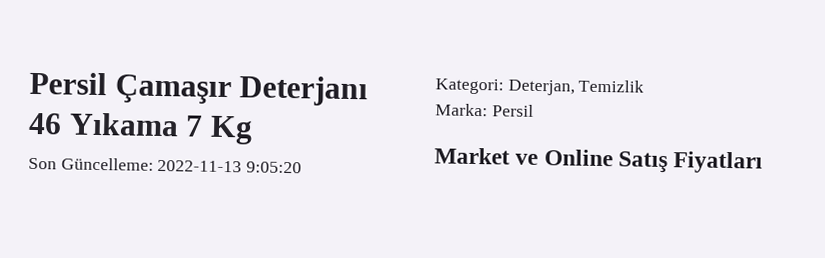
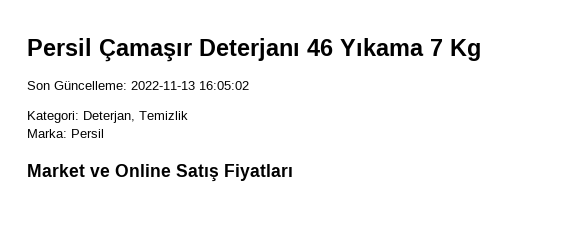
- Son Güncelleme: 2022-11-13 9:05:20
+ Son Güncelleme: 2022-11-13 16:05:02

